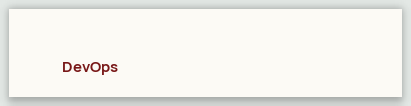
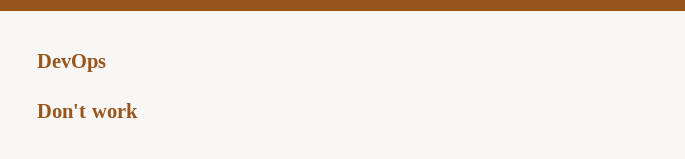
+ Don't work

